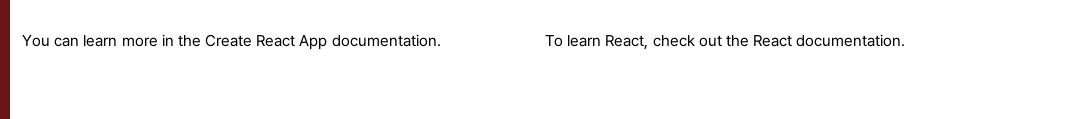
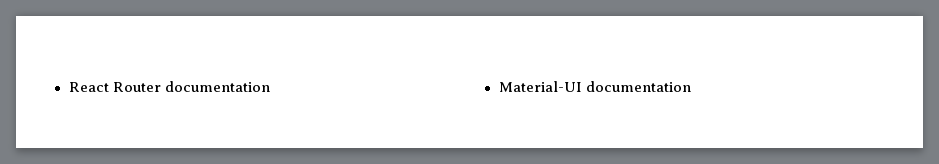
- You can learn more in the Create React App documentation.
- To learn React, check out the React documentation.
+ React Router documentation
+ Material-UI documentation

